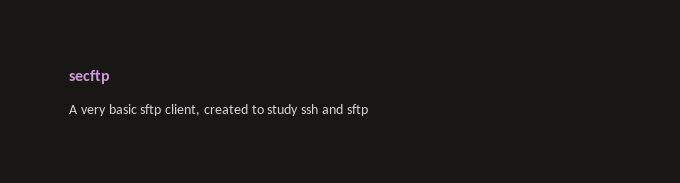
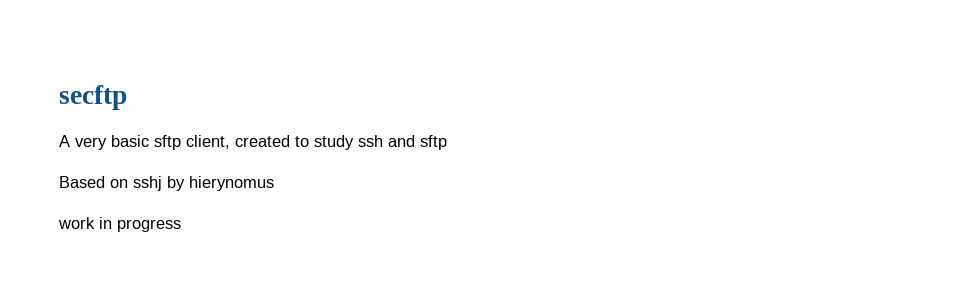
+ Based on sshj by hierynomus
+ work in progress

